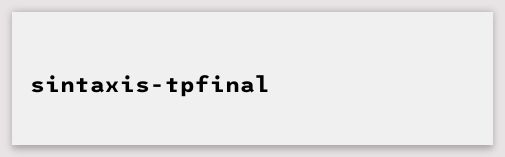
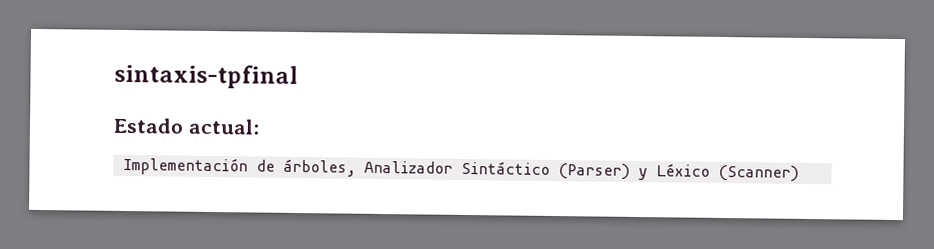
+ Estado actual:
+ Implementación de árboles, Analizador Sintáctico (Parser) y Léxico (Scanner)

